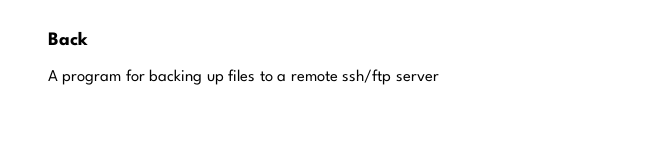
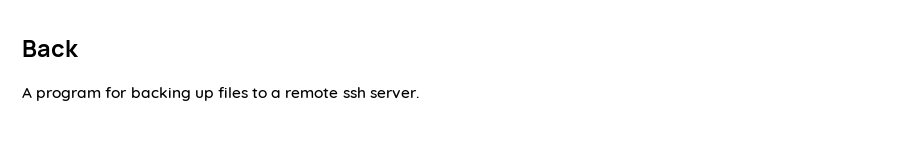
- A program for backing up files to a remote ssh/ftp server
+ A program for backing up files to a remote ssh server.

